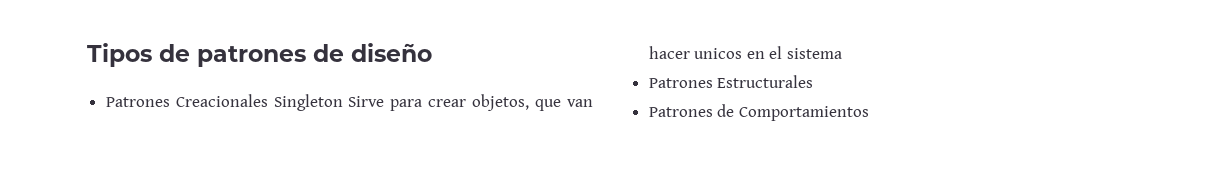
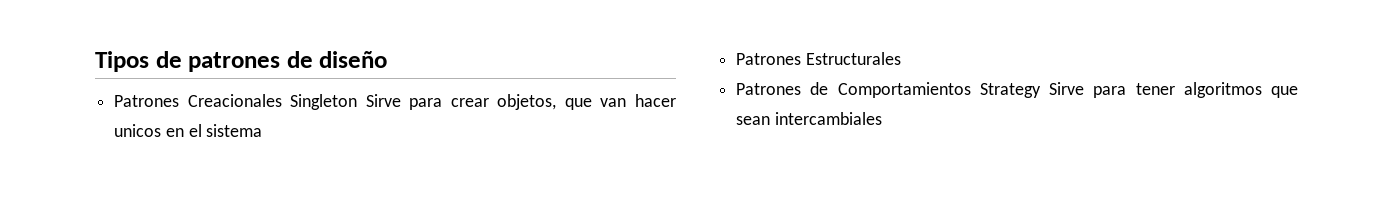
- Patrones de Comportamientos
+ Patrones de Comportamientos Strategy Sirve para tener algoritmos que sean intercambiales

